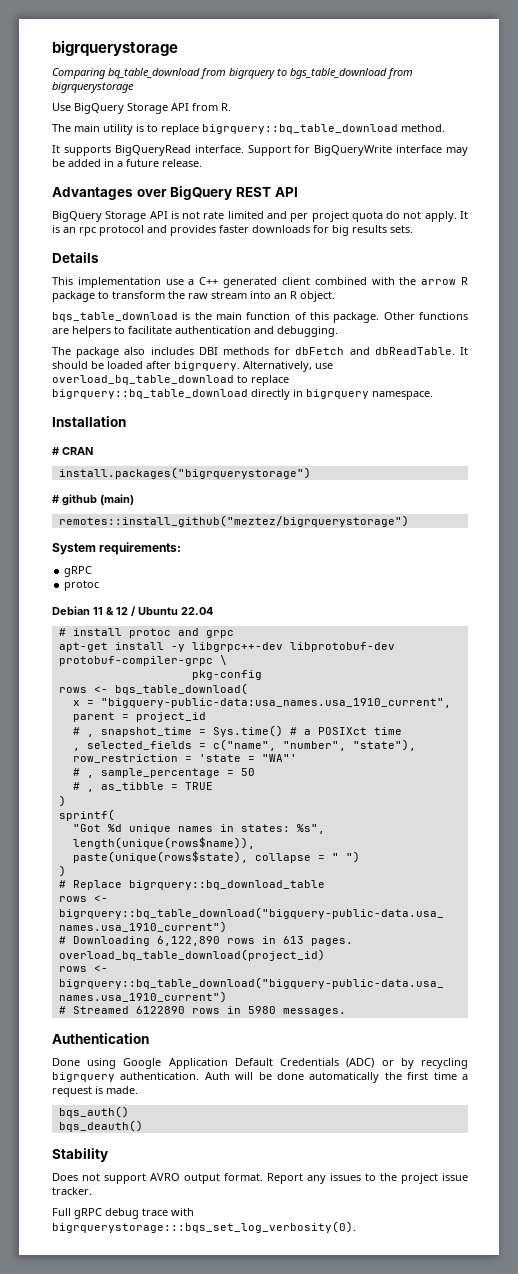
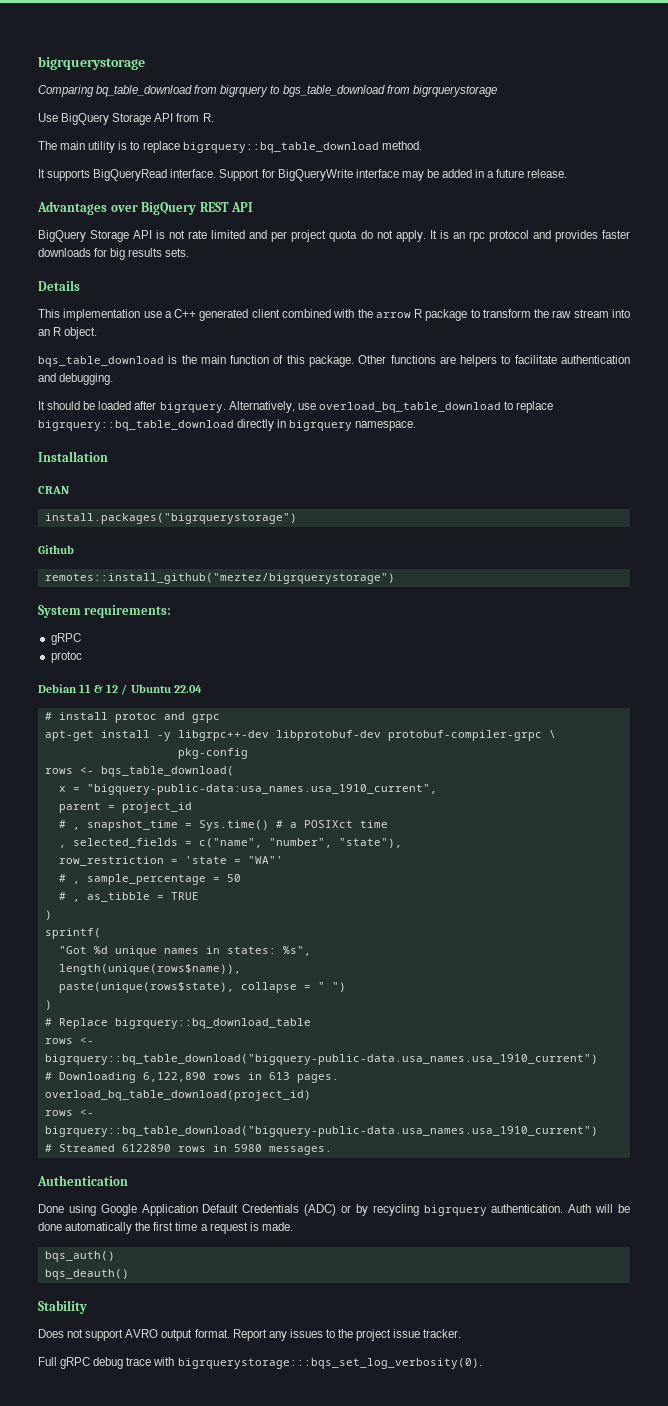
- The package also includes DBI methods for dbFetch and dbReadTable.
- # CRAN
+ CRAN
- # github (main)
+ Github

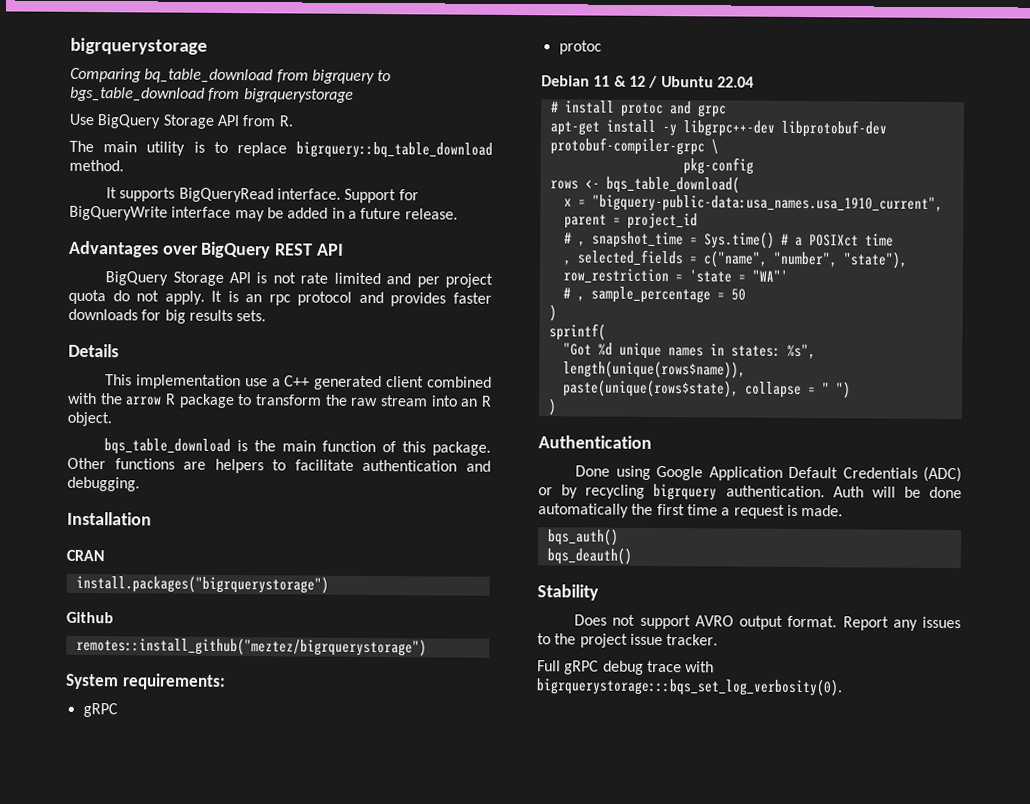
- It should be loaded after bigrquery. Alternatively, use overload_bq_table_download to replace bigrquery::bq_table_download directly in bigrquery namespace.
- # , as_tibble = TRUE
- # Replace bigrquery::bq_download_table
- rows <- bigrquery::bq_table_download("bigquery-public-data.usa_names.usa_1910_current")
- # Downloading 6,122,890 rows in 613 pages.
- overload_bq_table_download(project_id)
- rows <- bigrquery::bq_table_download("bigquery-public-data.usa_names.usa_1910_current")
- # Streamed 6122890 rows in 5980 messages.

